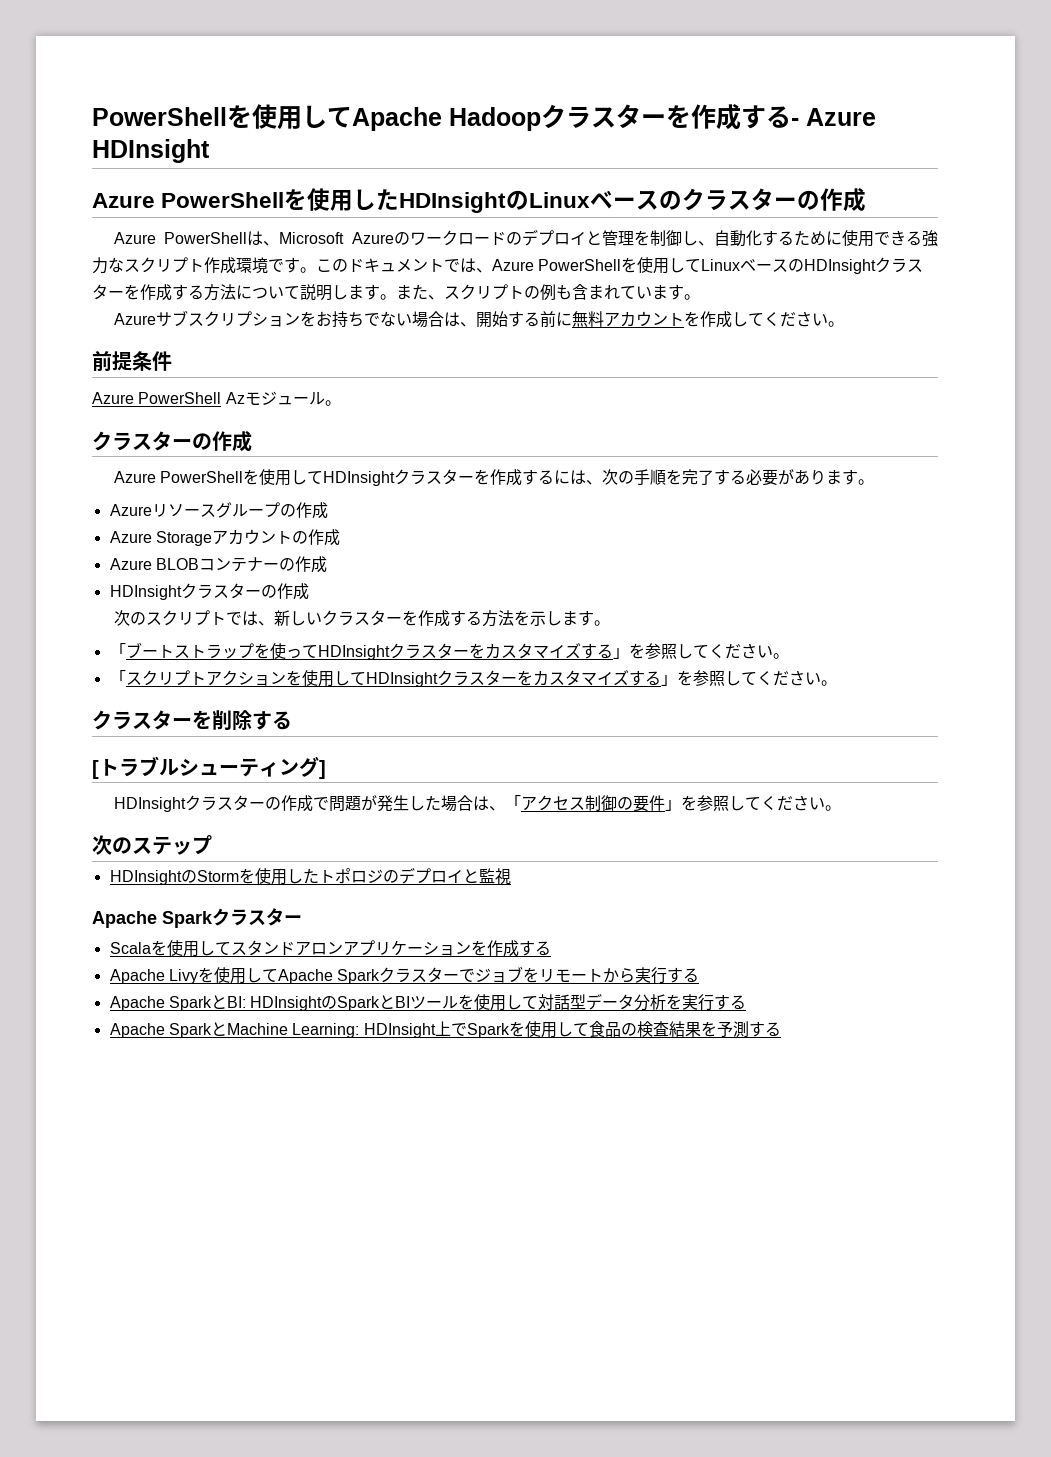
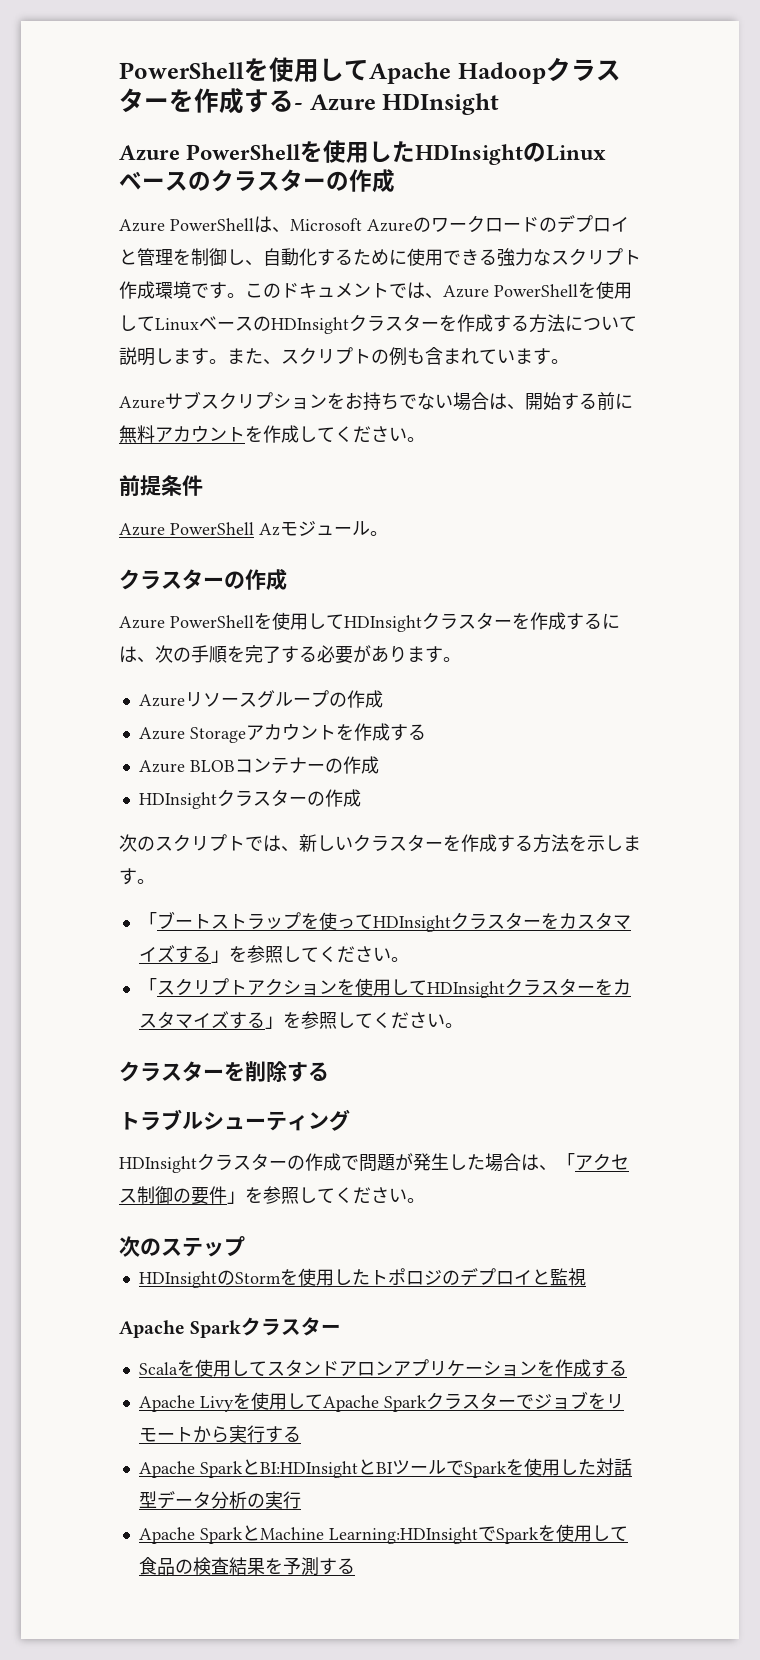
- Azure Storageアカウントの作成
+ Azure Storageアカウントを作成する
- [トラブルシューティング]
+ トラブルシューティング
- Apache SparkとBI: HDInsightのSparkとBIツールを使用して対話型データ分析を実行する
+ Apache SparkとBI:HDInsightとBIツールでSparkを使用した対話型データ分析の実行
- Apache SparkとMachine Learning: HDInsight上でSparkを使用して食品の検査結果を予測する
+ Apache SparkとMachine Learning:HDInsightでSparkを使用して食品の検査結果を予測する

